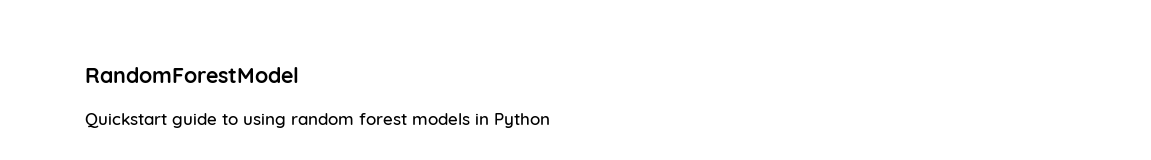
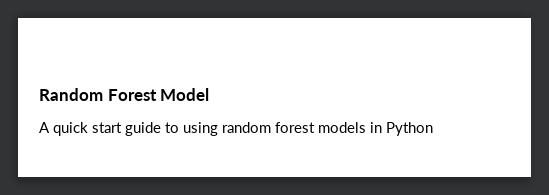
- RandomForestModel
- Quickstart guide to using random forest models in Python
+ Random Forest Model
+ A quick start guide to using random forest models in Python

